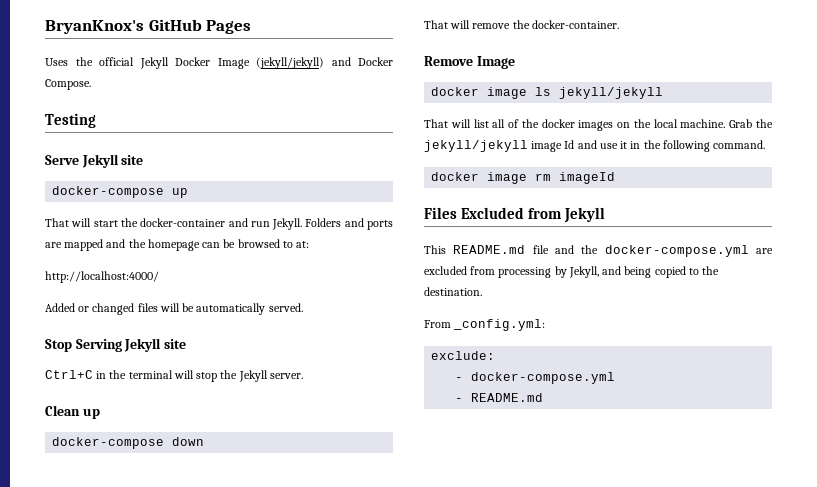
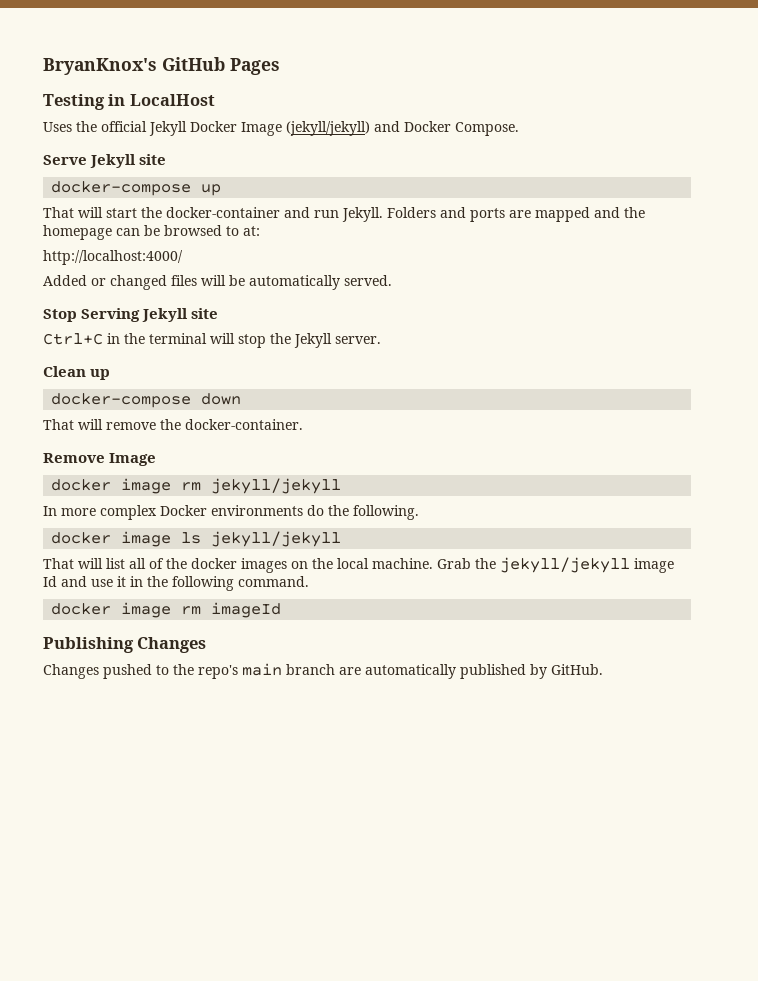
+ Testing in LocalHost
- Testing
+ docker image rm jekyll/jekyll
+ In more complex Docker environments do the following.
- Files Excluded from Jekyll
- This README.md file and the docker-compose.yml are excluded from processing by Jekyll, and being copied to the destination.
- From _config.yml:
- exclude:
- - docker-compose.yml
- - README.md
+ Publishing Changes
+ Changes pushed to the repo's main branch are automatically published by GitHub.

